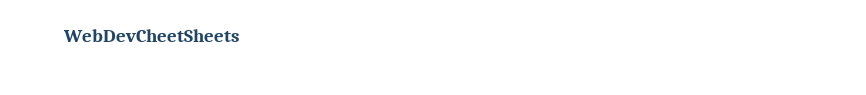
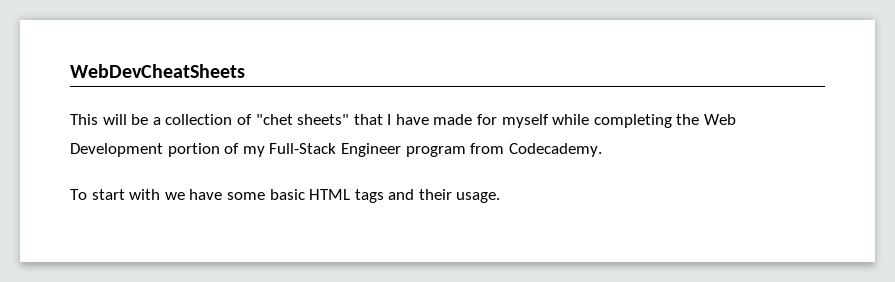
- WebDevCheetSheets
+ WebDevCheatSheets
+ This will be a collection of "chet sheets" that I have made for myself while completing the Web Development portion of my Full-Stack Engineer program from Codecademy.
+ To start with we have some basic HTML tags and their usage.

